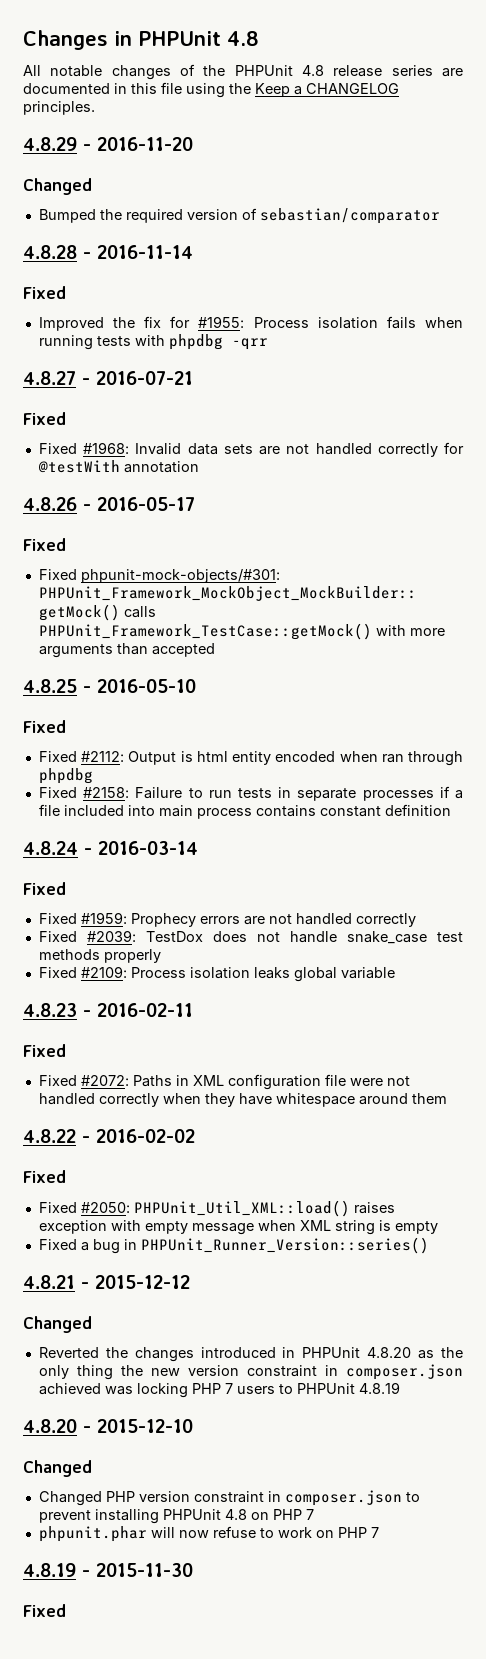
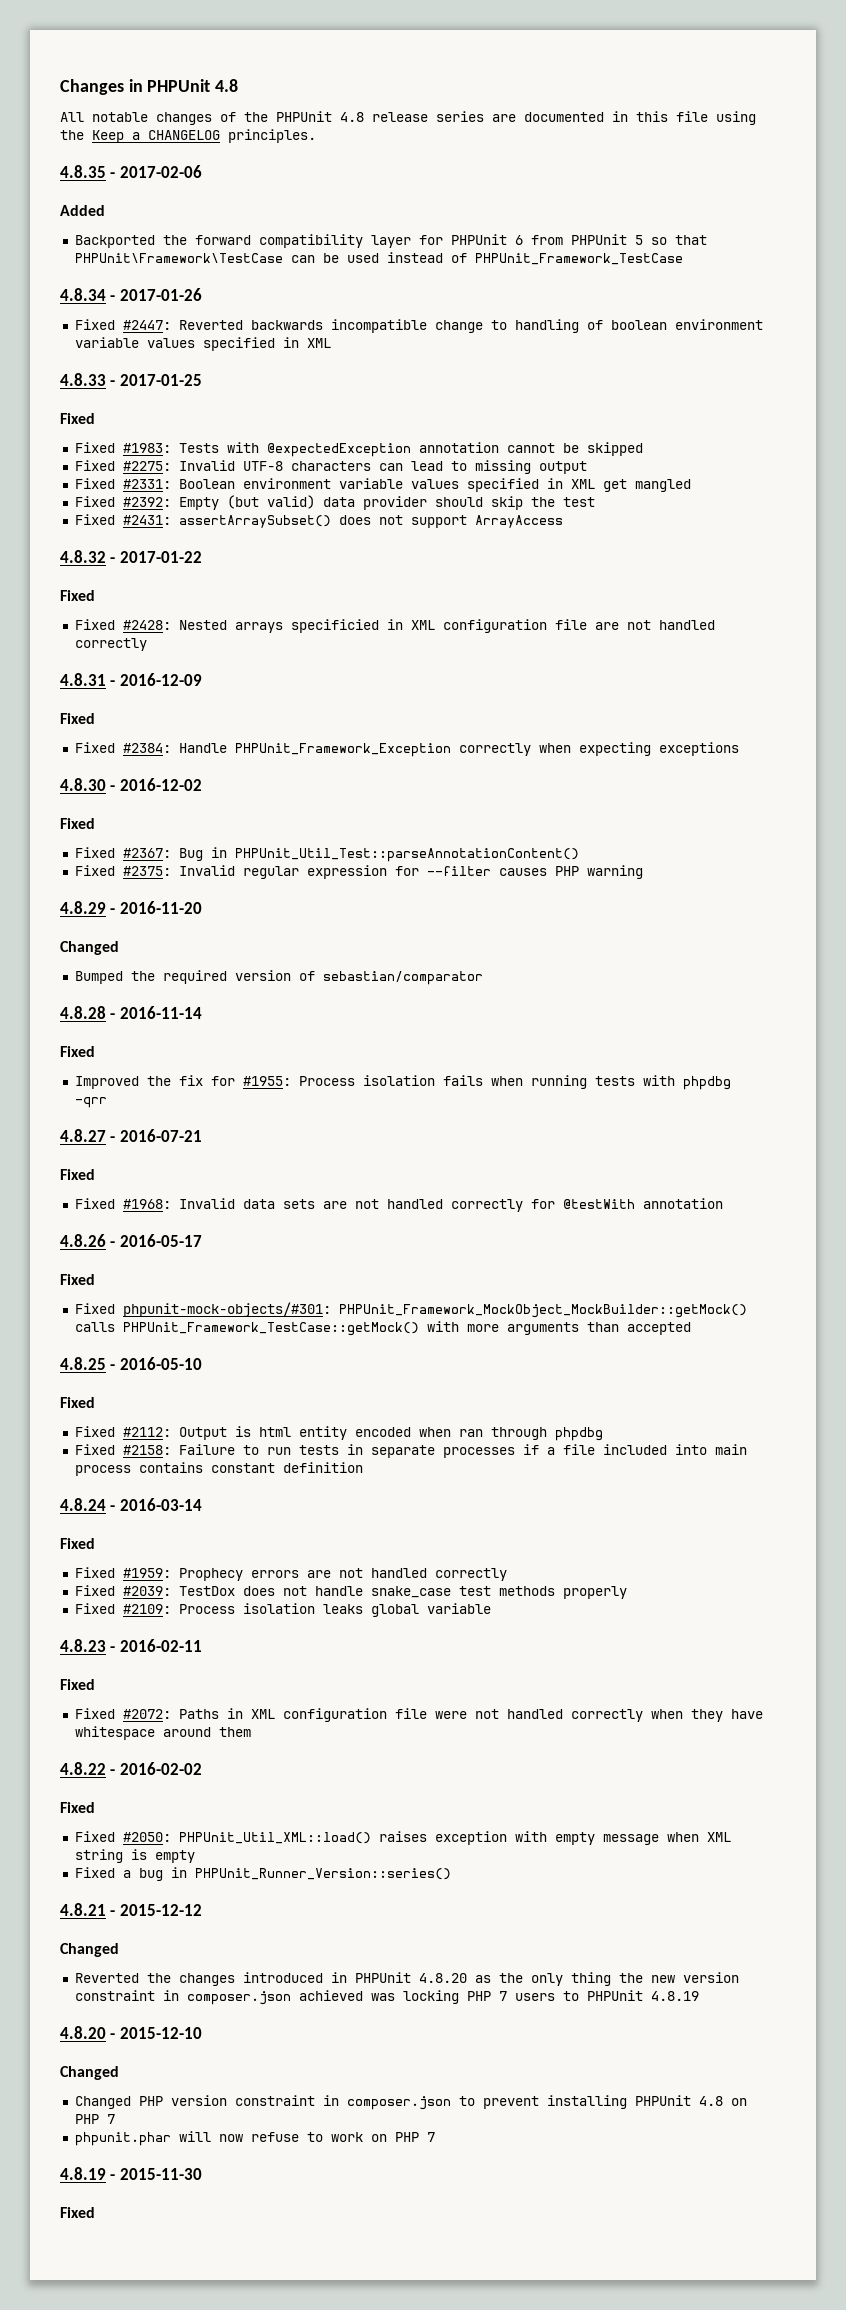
+ 4.8.35 - 2017-02-06
+ Added
+ Backported the forward compatibility layer for PHPUnit 6 from PHPUnit 5 so that PHPUnit\Framework\TestCase can be used instead of PHPUnit_Framework_TestCase
+ 4.8.34 - 2017-01-26
+ Fixed #2447: Reverted backwards incompatible change to handling of boolean environment variable values specified in XML
+ 4.8.33 - 2017-01-25
+ Fixed
+ Fixed #1983: Tests with @expectedException annotation cannot be skipped
+ Fixed #2275: Invalid UTF-8 characters can lead to missing output
+ Fixed #2331: Boolean environment variable values specified in XML get mangled
+ Fixed #2392: Empty (but valid) data provider should skip the test
+ Fixed #2431: assertArraySubset() does not support ArrayAccess
+ 4.8.32 - 2017-01-22
+ Fixed
+ Fixed #2428: Nested arrays specificied in XML configuration file are not handled correctly
+ 4.8.31 - 2016-12-09
+ Fixed
+ Fixed #2384: Handle PHPUnit_Framework_Exception correctly when expecting exceptions
+ 4.8.30 - 2016-12-02
+ Fixed
+ Fixed #2367: Bug in PHPUnit_Util_Test::parseAnnotationContent()
+ Fixed #2375: Invalid regular expression for --filter causes PHP warning

